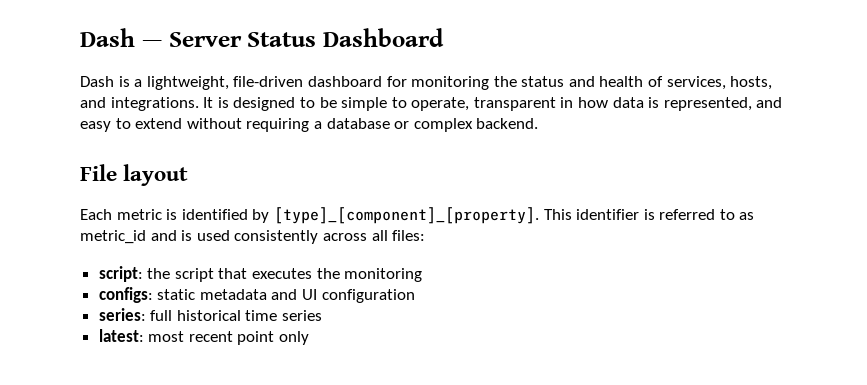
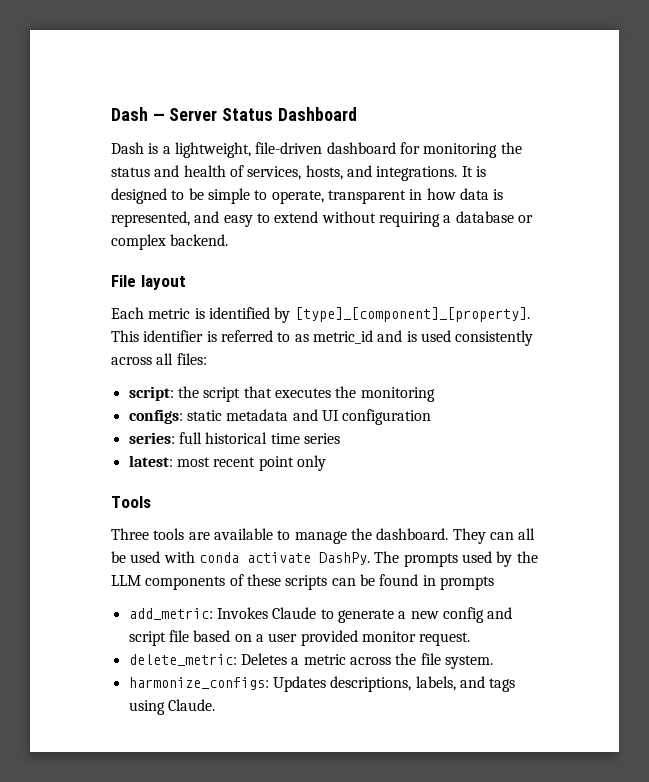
+ Tools
+ Three tools are available to manage the dashboard. They can all be used with conda activate DashPy. The prompts used by the LLM components of these scripts can be found in prompts
+ add_metric: Invokes Claude to generate a new config and script file based on a user provided monitor request.
+ delete_metric: Deletes a metric across the file system.
+ harmonize_configs: Updates descriptions, labels, and tags using Claude.

